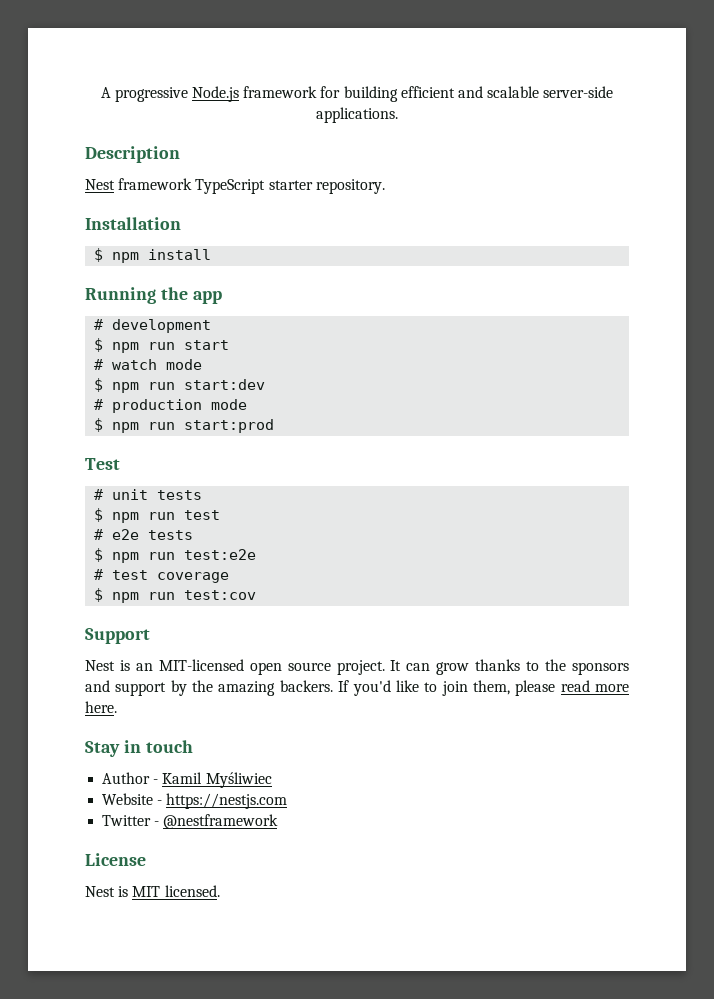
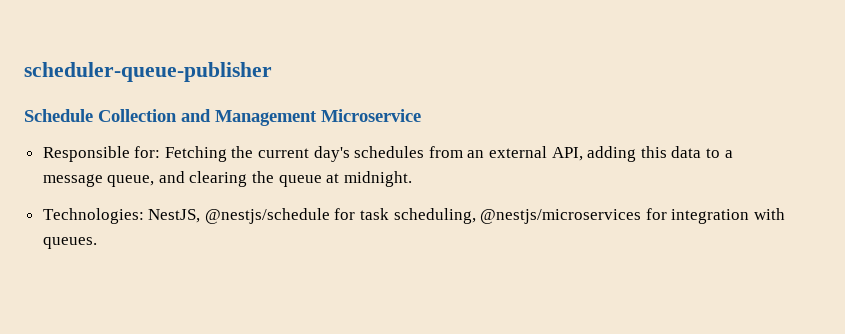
- A progressive Node.js framework for building efficient and scalable server-side applications.
- Description
- Nest framework TypeScript starter repository.
- Installation
- $ npm install
- Running the app
- # development
- $ npm run start
- # watch mode
- $ npm run start:dev
- # production mode
- $ npm run start:prod
- Test
- # unit tests
- $ npm run test
- # e2e tests
- $ npm run test:e2e
- # test coverage
- $ npm run test:cov
- Support
- Nest is an MIT-licensed open source project. It can grow thanks to the sponsors and support by the amazing backers. If you'd like to join them, please read more here.
- Stay in touch
- Author - Kamil Myśliwiec
- Website - https://nestjs.com
- Twitter - @nestframework
- License
- Nest is MIT licensed.
+ scheduler-queue-publisher
+ Schedule Collection and Management Microservice
+ Responsible for: Fetching the current day's schedules from an external API, adding this data to a message queue, and clearing the queue at midnight.
+ Technologies: NestJS, @nestjs/schedule for task scheduling, @nestjs/microservices for integration with queues.

